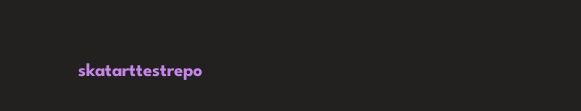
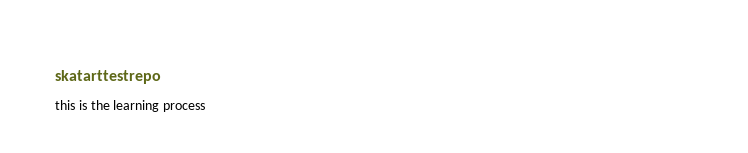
+ this is the learning process

